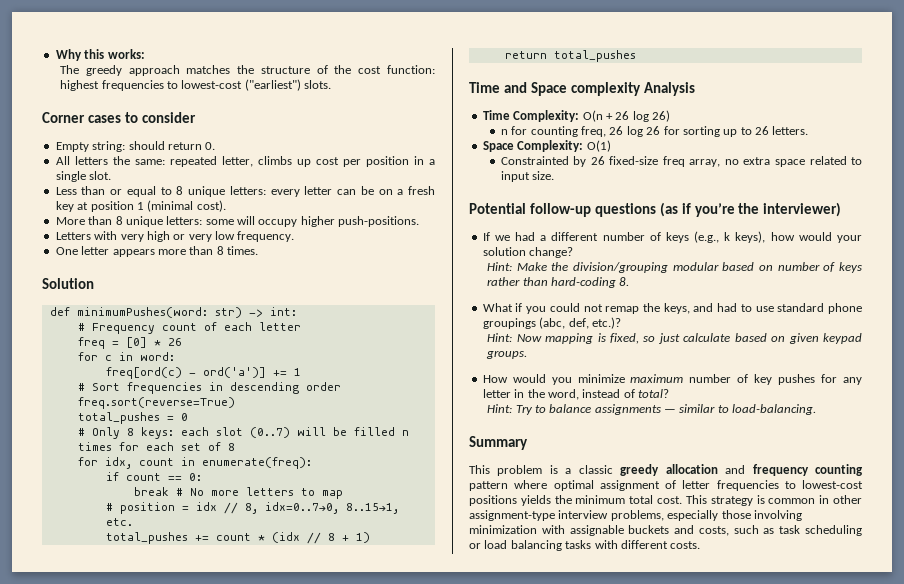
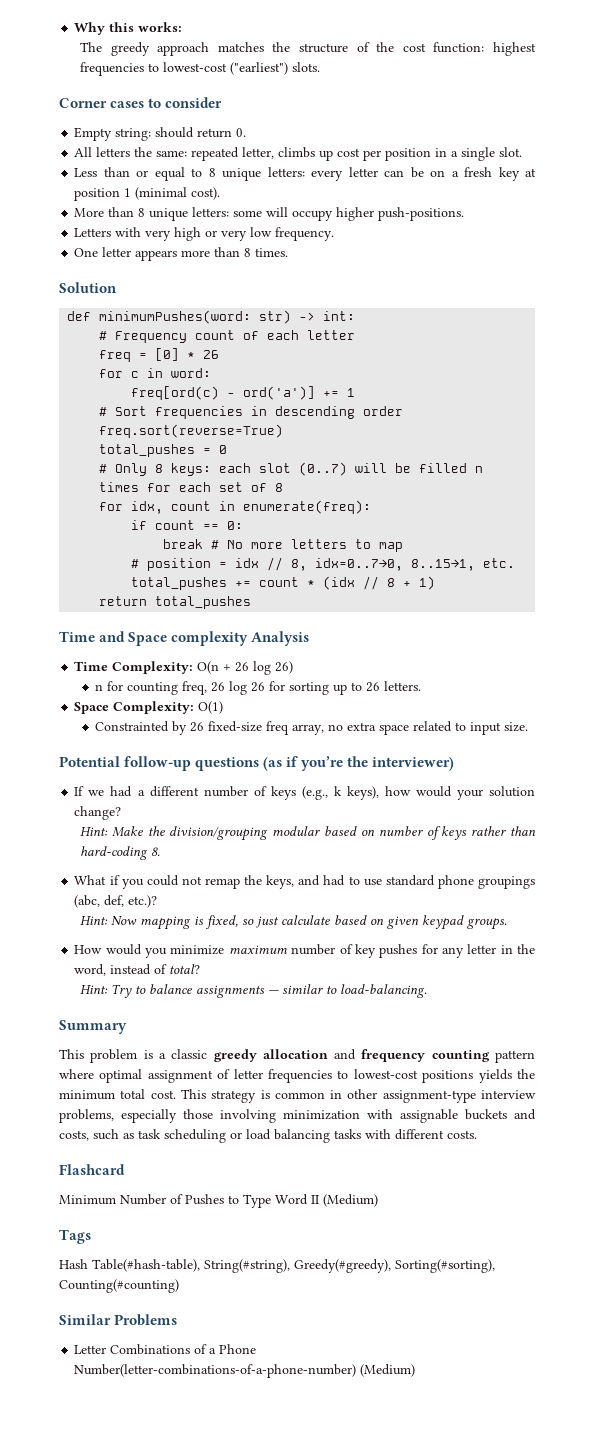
+ Flashcard
+ Minimum Number of Pushes to Type Word II (Medium)
+ Tags
+ Hash Table(#hash-table), String(#string), Greedy(#greedy), Sorting(#sorting), Counting(#counting)
+ Similar Problems
+ Letter Combinations of a Phone Number(letter-combinations-of-a-phone-number) (Medium)

